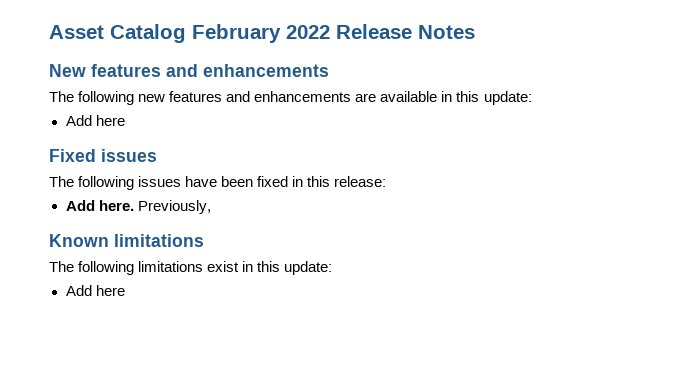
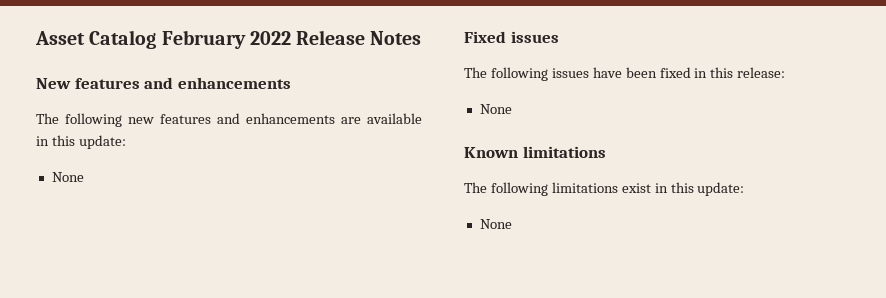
  The following new features and enhancements are available in this update:
- Add here
+ None
  The following issues have been fixed in this release:
- Add here. Previously,
+ None
  The following limitations exist in this update:
- Add here
+ None

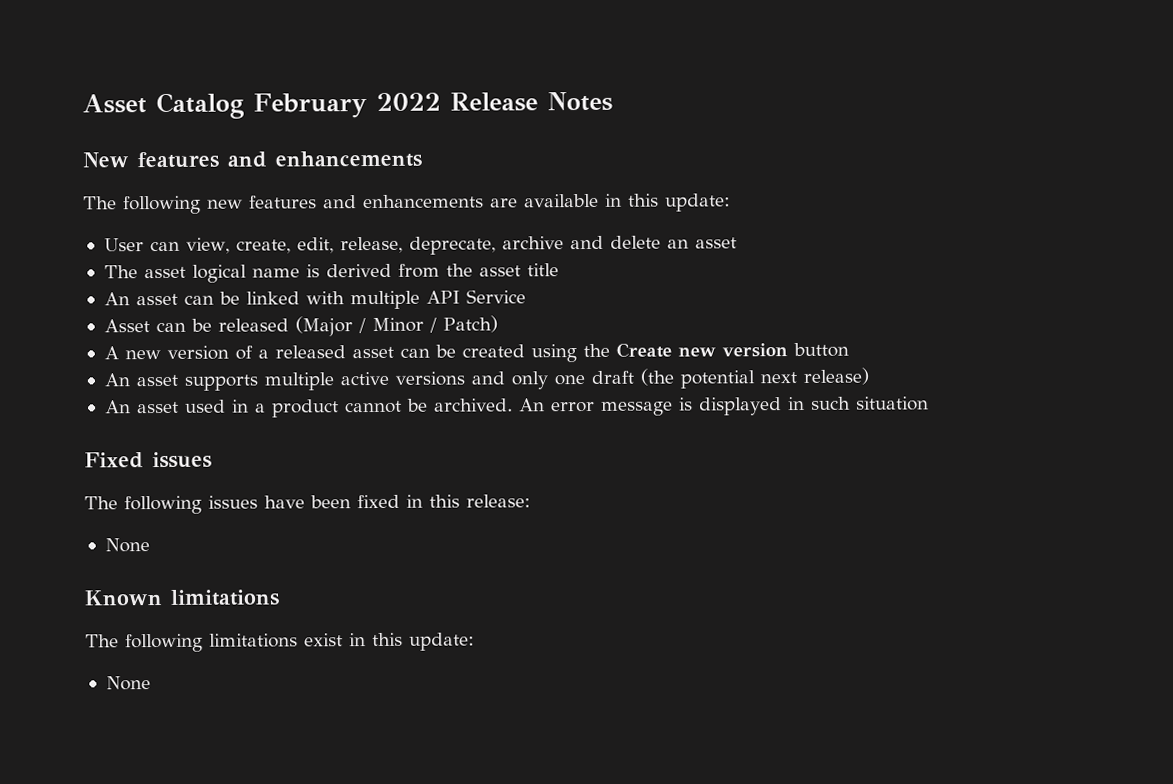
  The following new features and enhancements are available in this update:
- None
+ User can view, create, edit, release, deprecate, archive and delete an asset
+ The asset logical name is derived from the asset title
+ An asset can be linked with multiple API Service
+ Asset can be released (Major / Minor / Patch)
+ A new version of a released asset can be created using the Create new version button
+ An asset supports multiple active versions and only one draft (the potential next release)
+ An asset used in a product cannot be archived. An error message is displayed in such situation

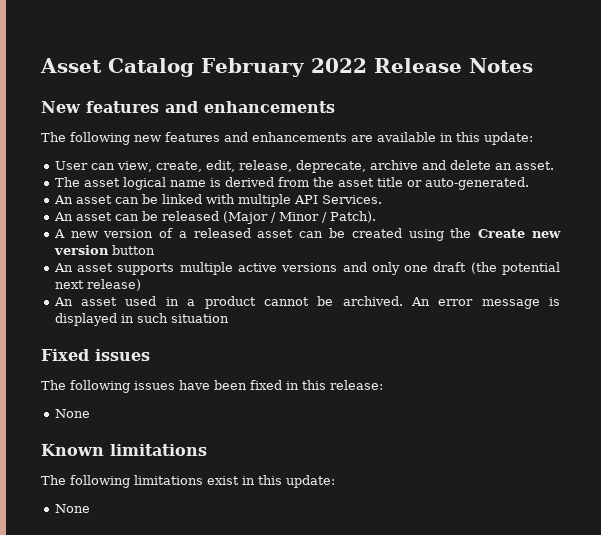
- User can view, create, edit, release, deprecate, archive and delete an asset
+ User can view, create, edit, release, deprecate, archive and delete an asset.
- The asset logical name is derived from the asset title
+ The asset logical name is derived from the asset title or auto-generated.
- An asset can be linked with multiple API Service
- Asset can be released (Major / Minor / Patch)
+ An asset can be linked with multiple API Services.
+ An asset can be released (Major / Minor / Patch).

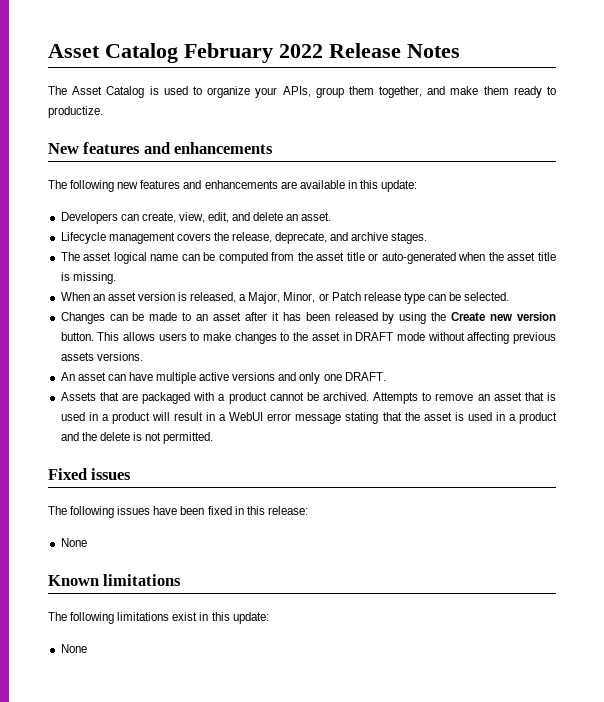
+ The Asset Catalog is used to organize your APIs, group them together, and make them ready to productize.
- User can view, create, edit, release, deprecate, archive and delete an asset.
+ Developers can create, view, edit, and delete an asset.
+ Lifecycle management covers the release, deprecate, and archive stages.
- The asset logical name is derived from the asset title or auto-generated.
- An asset can be linked with multiple API Services.
- An asset can be released (Major / Minor / Patch).
- A new version of a released asset can be created using the Create new version button
- An asset supports multiple active versions and only one draft (the potential next release)
- An asset used in a product cannot be archived.
+ The asset logical name can be computed from the asset title or auto-generated when the asset title is missing.
+ When an asset version is released, a Major, Minor, or Patch release type can be selected.
+ Changes can be made to an asset after it has been released by using the Create new version button. This allows users to make changes to the asset in DRAFT mode without affecting previous assets versions.
+ An asset can have multiple active versions and only one DRAFT.
+ Assets that are packaged with a product cannot be archived.
- An error message is displayed in such situation
+ Attempts to remove an asset that is used in a product will result in a WebUI error message stating that the asset is used in a product and the delete is not permitted.

